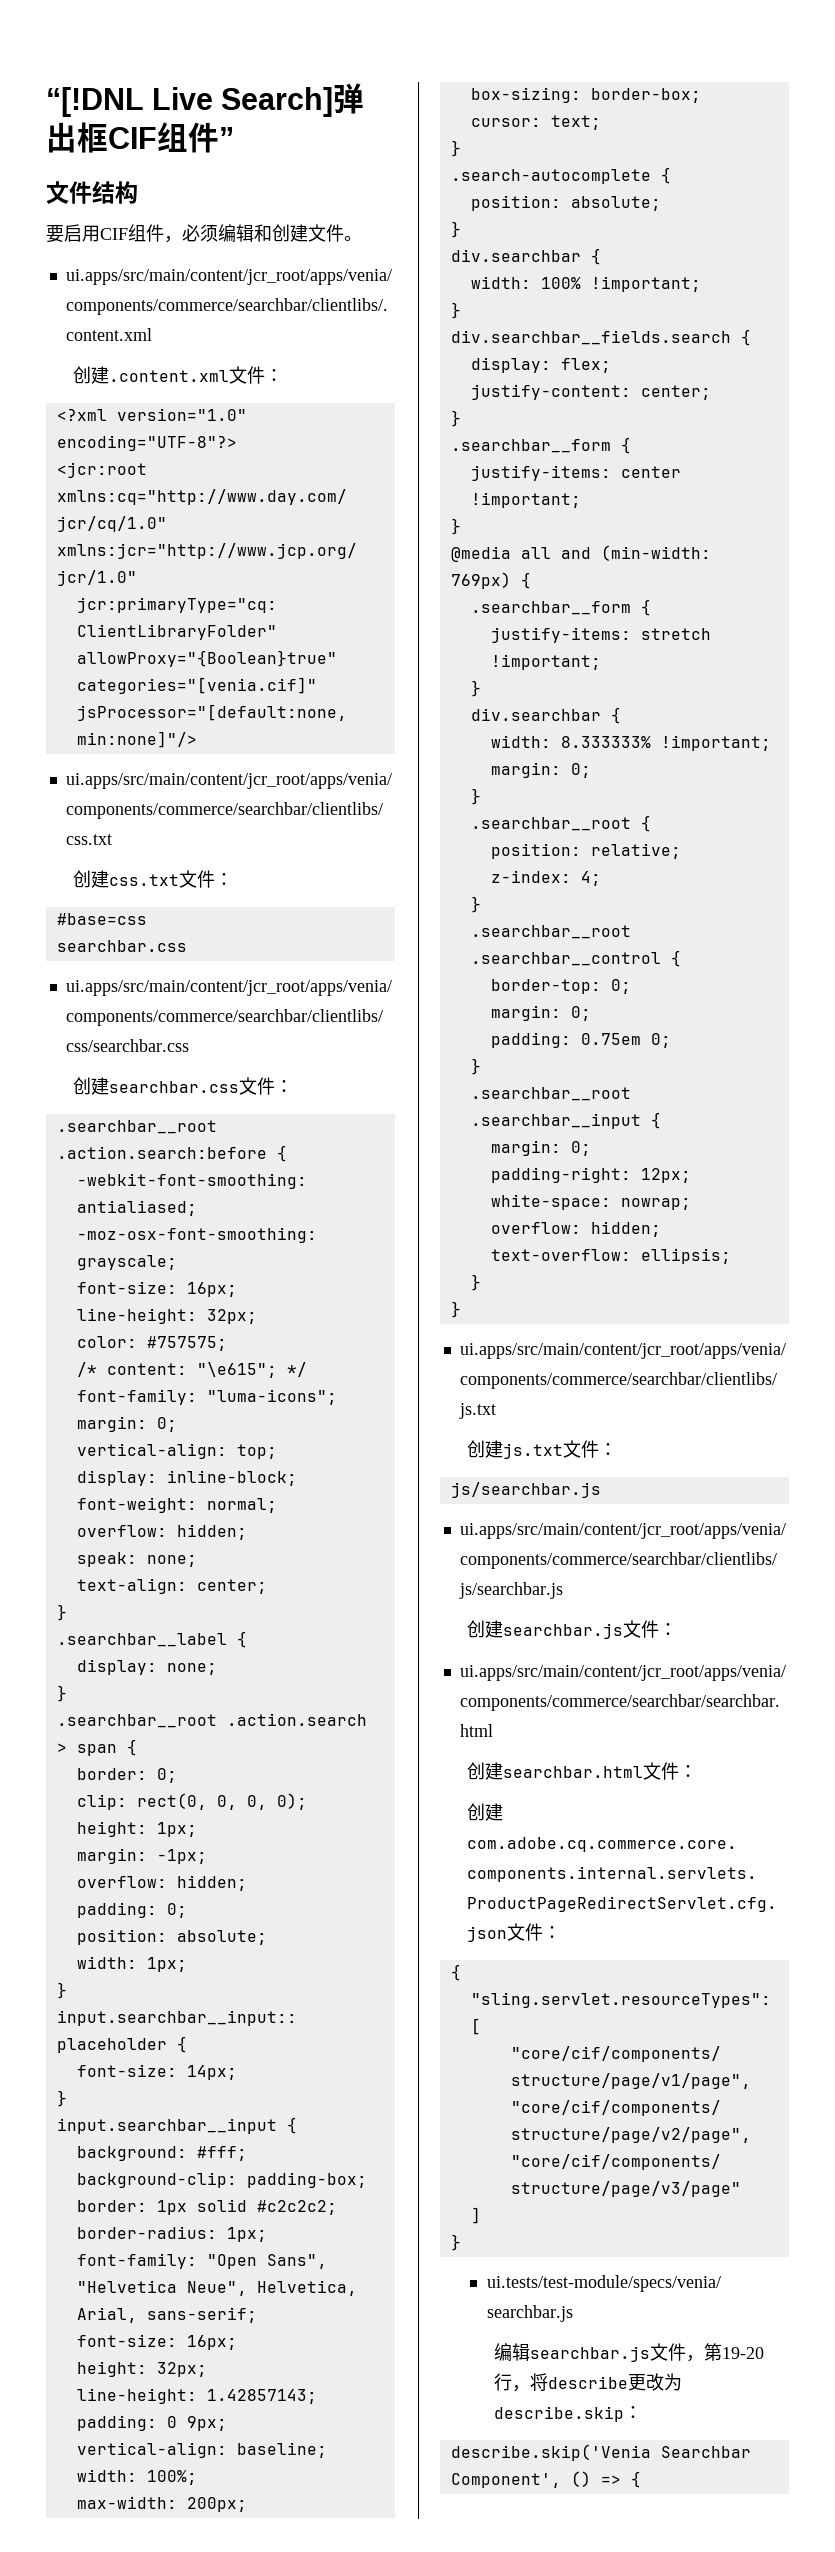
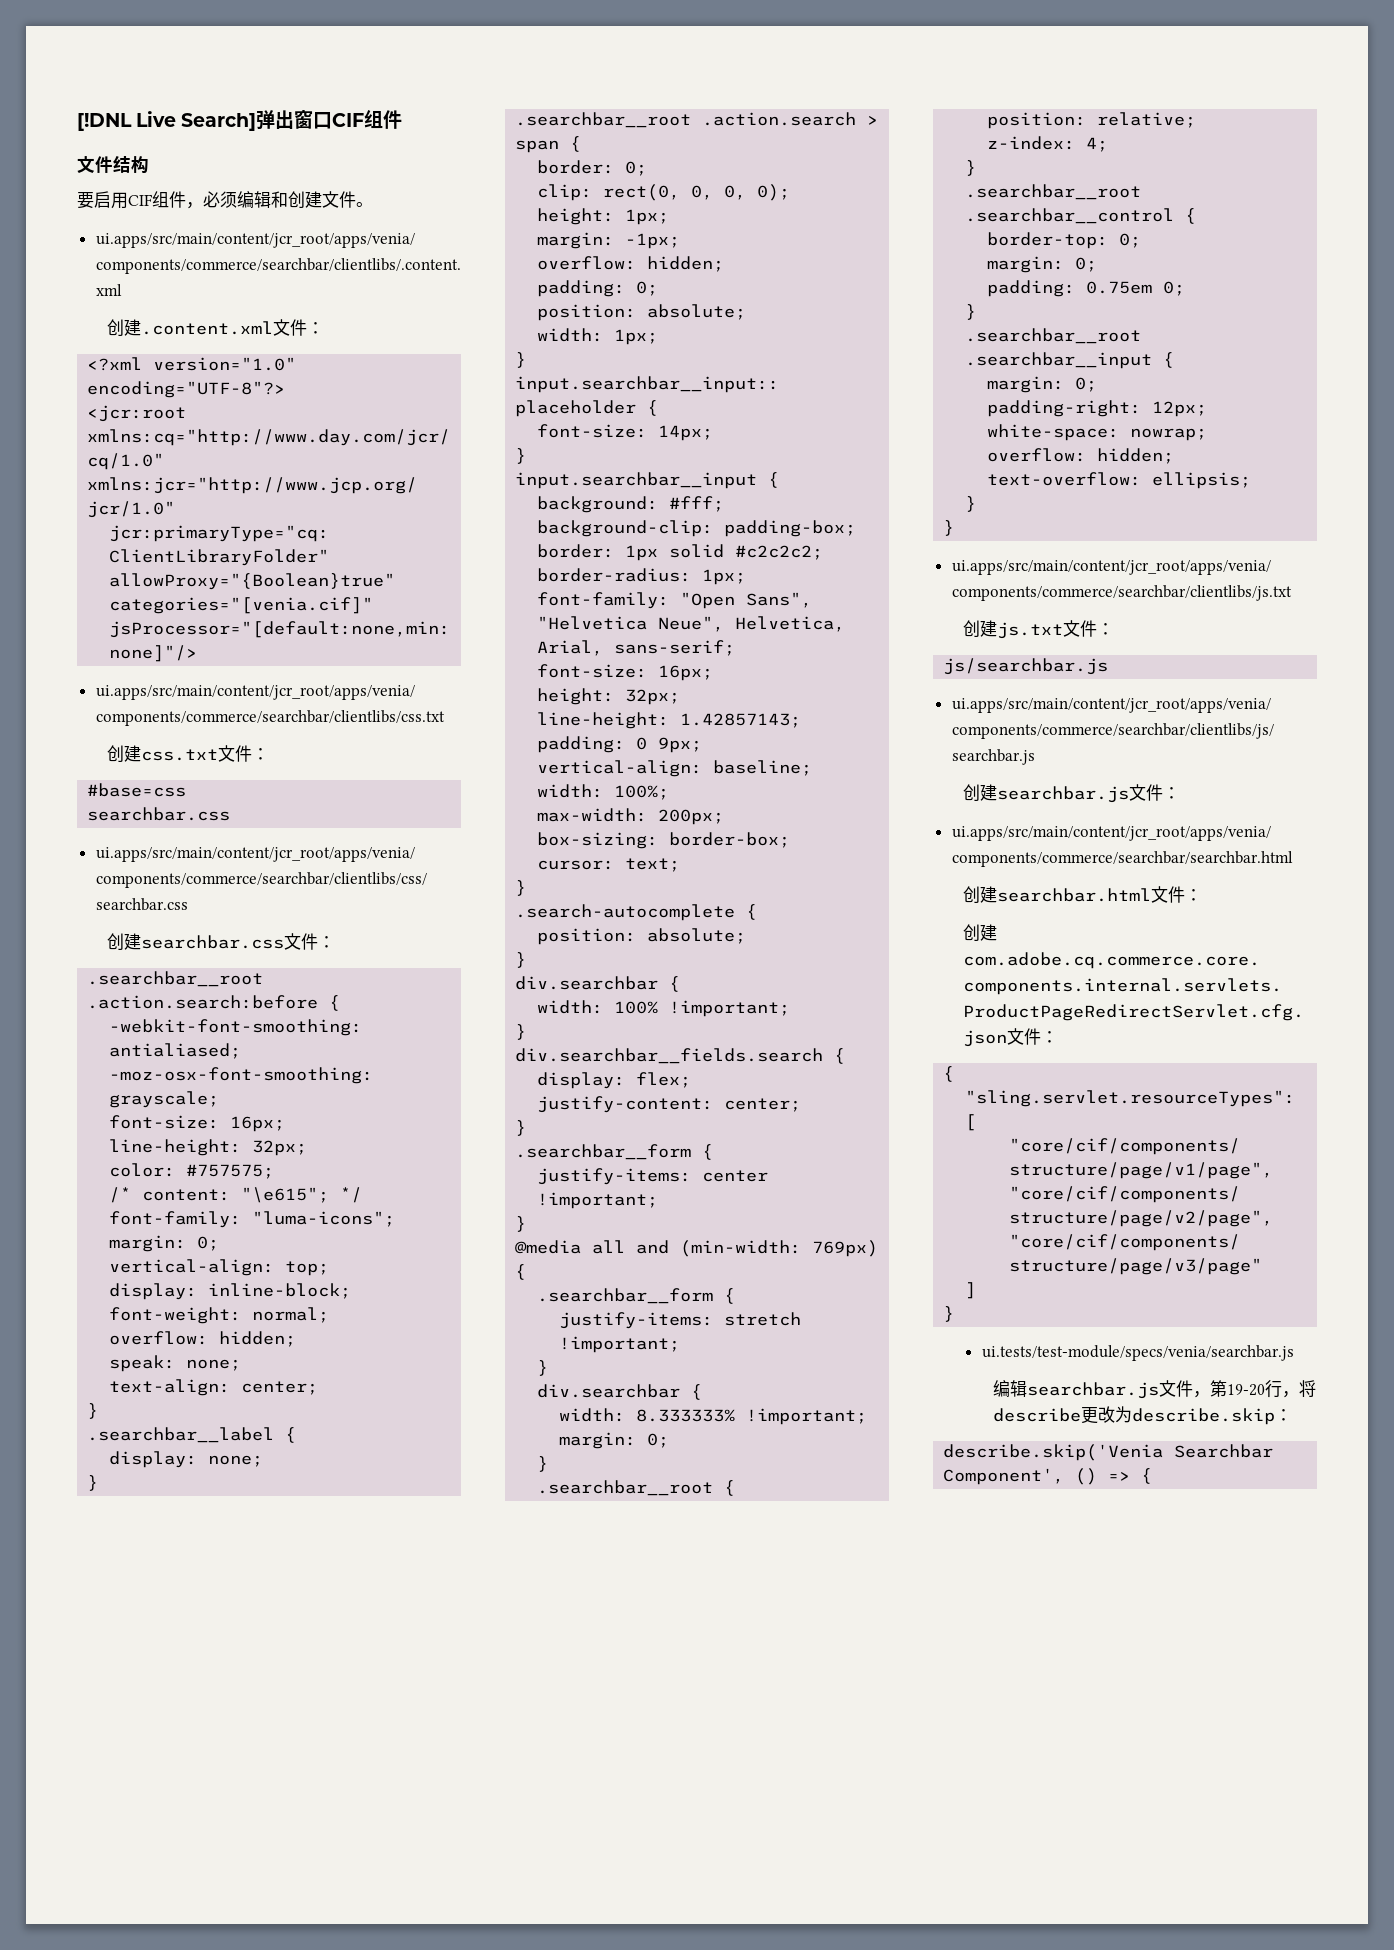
- “[!DNL Live Search]弹出框CIF组件”
+ [!DNL Live Search]弹出窗口CIF组件

